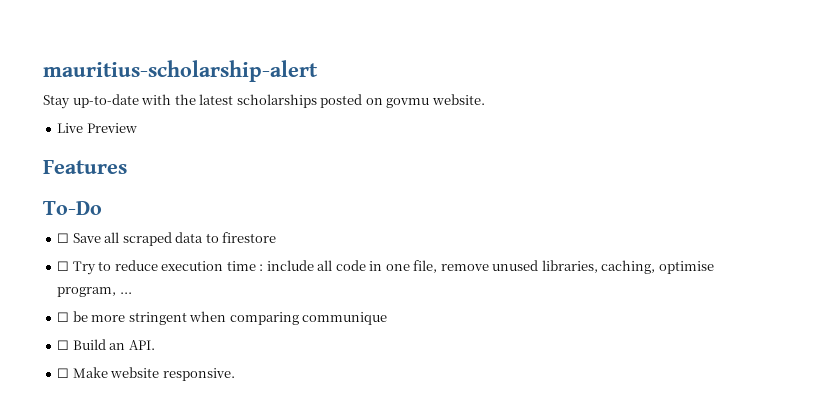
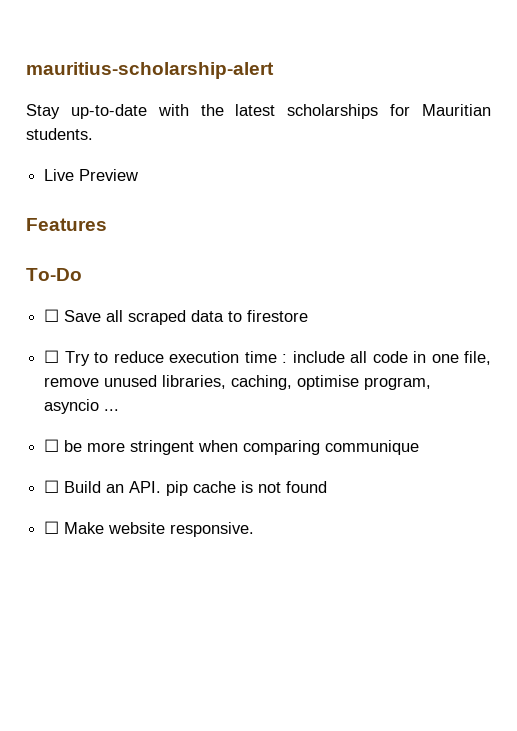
- Stay up-to-date with the latest scholarships posted on govmu website.
+ Stay up-to-date with the latest scholarships for Mauritian students.
- ☐ Try to reduce execution time : include all code in one file, remove unused libraries, caching, optimise program, ...
+ ☐ Try to reduce execution time : include all code in one file, remove unused libraries, caching, optimise program, asyncio ...
- ☐ Build an API.
+ ☐ Build an API. pip cache is not found

